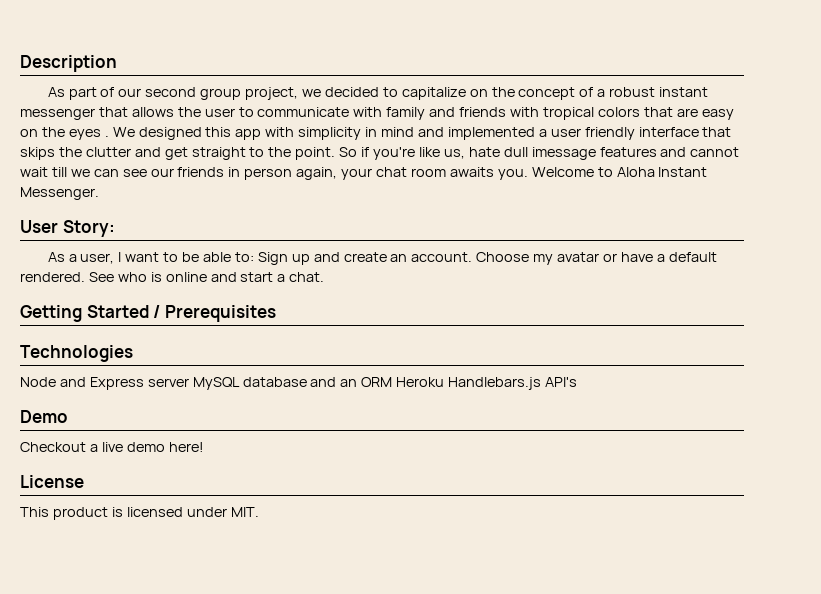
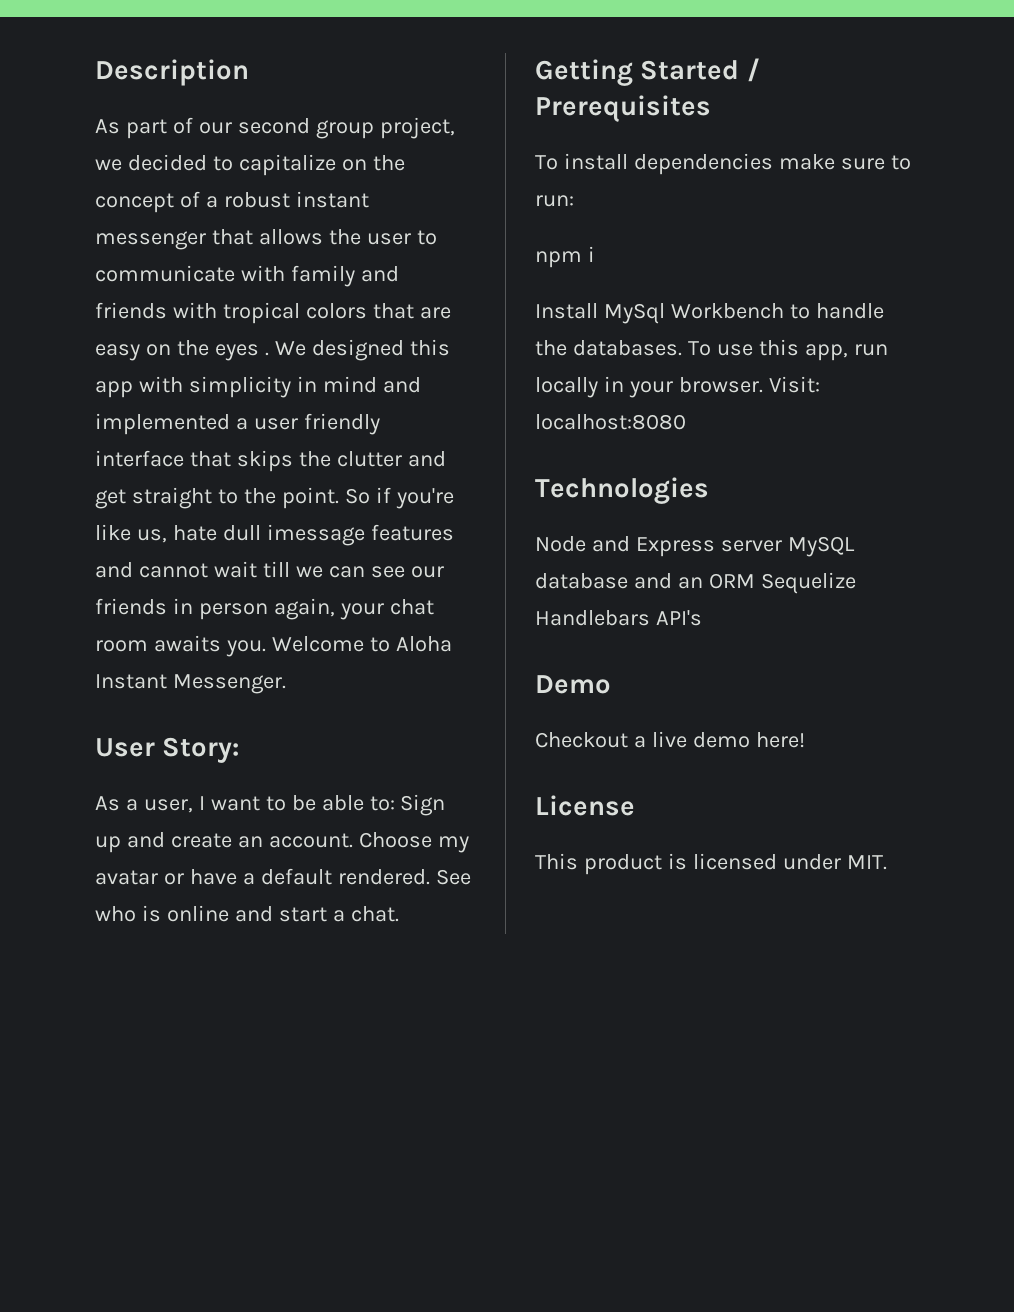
+ To install dependencies make sure to run:
+ npm i
+ Install MySql Workbench to handle the databases. To use this app, run locally in your browser. Visit: localhost:8080
- Node and Express server MySQL database and an ORM Heroku Handlebars.js API's
+ Node and Express server MySQL database and an ORM Sequelize Handlebars API's

